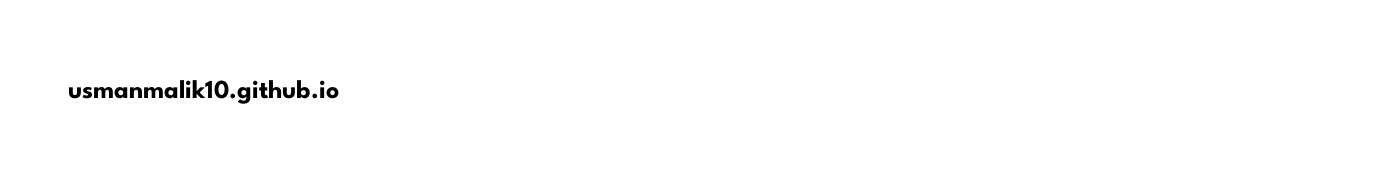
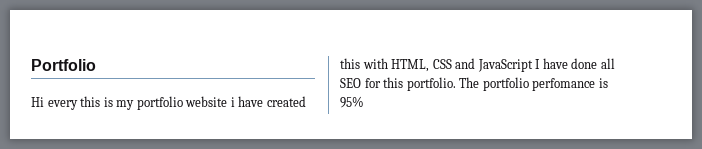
- usmanmalik10.github.io
+ Portfolio
+ Hi every this is my portfolio website i have created this with HTML, CSS and JavaScript I have done all SEO for this portfolio. The portfolio perfomance is 95%

